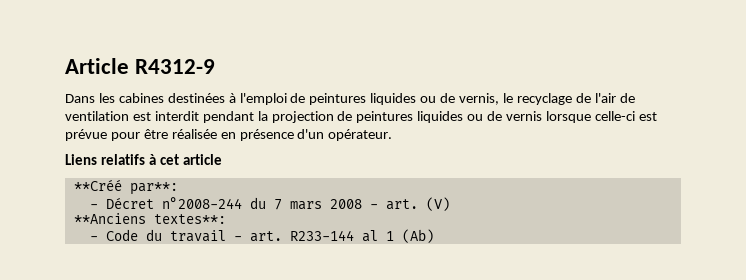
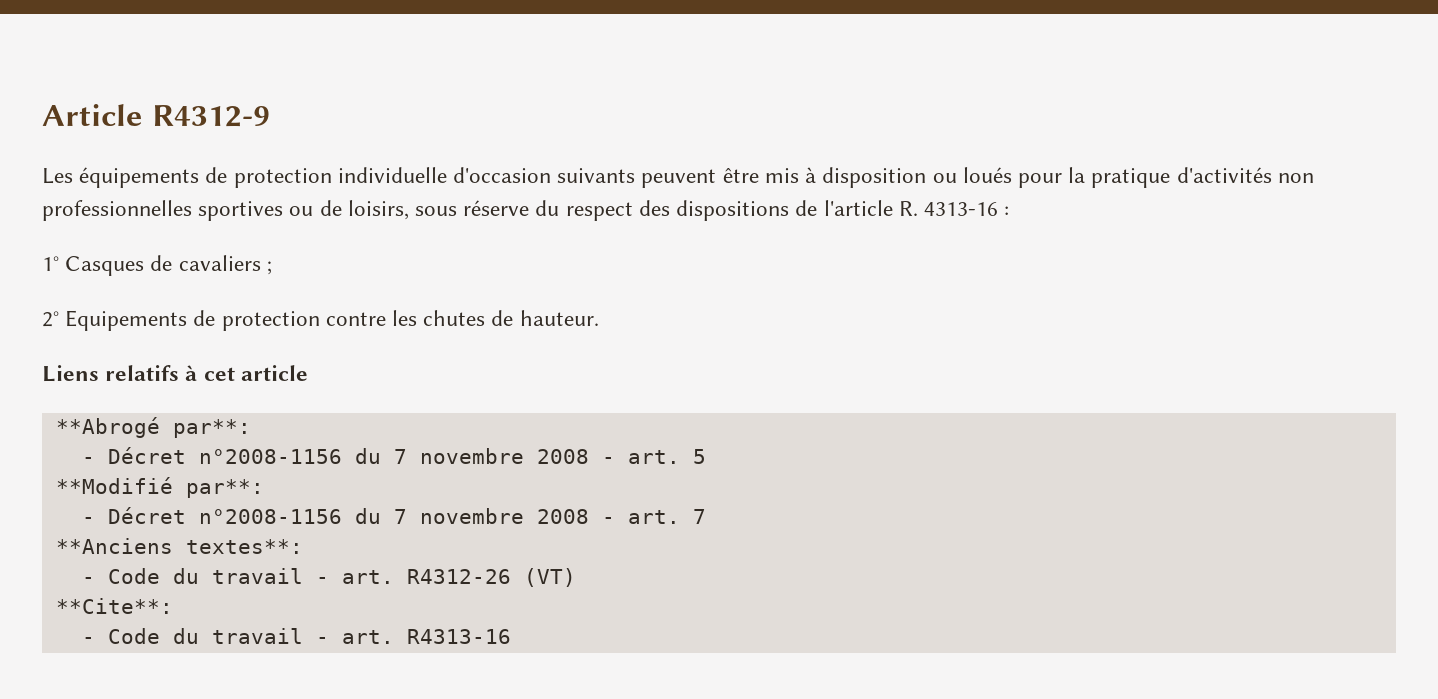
- Dans les cabines destinées à l'emploi de peintures liquides ou de vernis, le recyclage de l'air de ventilation est interdit pendant la projection de peintures liquides ou de vernis lorsque celle-ci est prévue pour être réalisée en présence d'un opérateur.
+ Les équipements de protection individuelle d'occasion suivants peuvent être mis à disposition ou loués pour la pratique d'activités non professionnelles sportives ou de loisirs, sous réserve du respect des dispositions de l'article R. 4313-16 :
+ 1° Casques de cavaliers ;
+ 2° Equipements de protection contre les chutes de hauteur.
- **Créé par**:
- - Décret n°2008-244 du 7 mars 2008 - art. (V)
+ **Abrogé par**:
+ - Décret n°2008-1156 du 7 novembre 2008 - art. 5
+ **Modifié par**:
+ - Décret n°2008-1156 du 7 novembre 2008 - art. 7
- - Code du travail - art. R233-144 al 1 (Ab)
+ - Code du travail - art. R4312-26 (VT)
+ **Cite**:
+ - Code du travail - art. R4313-16

